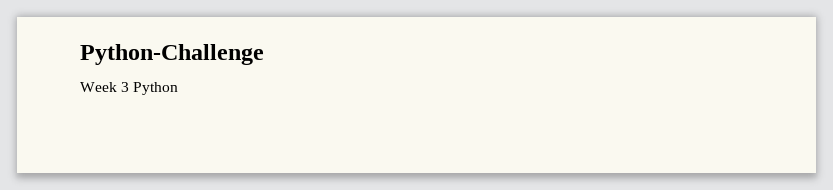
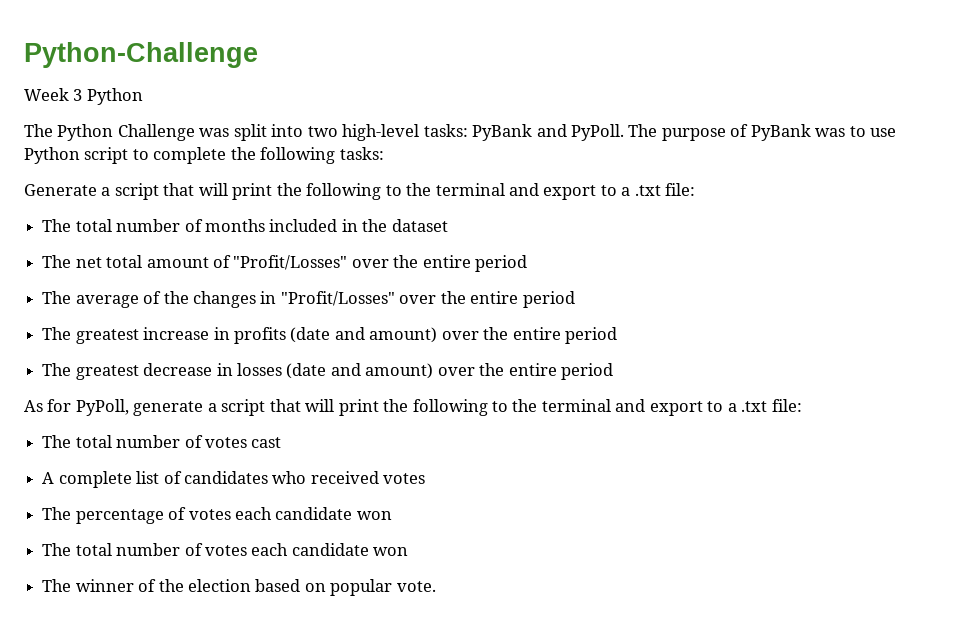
+ The Python Challenge was split into two high-level tasks: PyBank and PyPoll. The purpose of PyBank was to use Python script to complete the following tasks:
+ Generate a script that will print the following to the terminal and export to a .txt file:
+ The total number of months included in the dataset
+ The net total amount of "Profit/Losses" over the entire period
+ The average of the changes in "Profit/Losses" over the entire period
+ The greatest increase in profits (date and amount) over the entire period
+ The greatest decrease in losses (date and amount) over the entire period
+ As for PyPoll, generate a script that will print the following to the terminal and export to a .txt file:
+ The total number of votes cast
+ A complete list of candidates who received votes
+ The percentage of votes each candidate won
+ The total number of votes each candidate won
+ The winner of the election based on popular vote.

